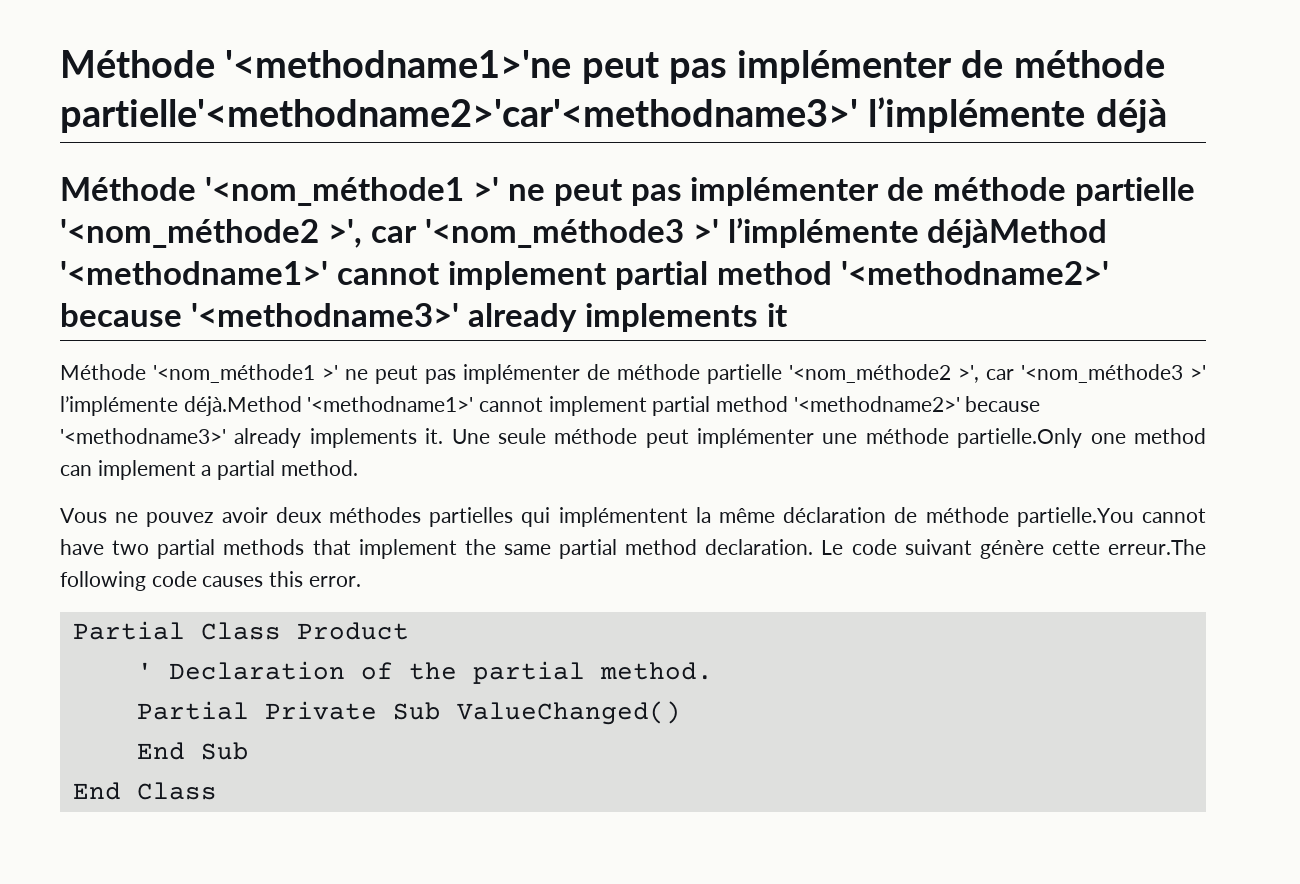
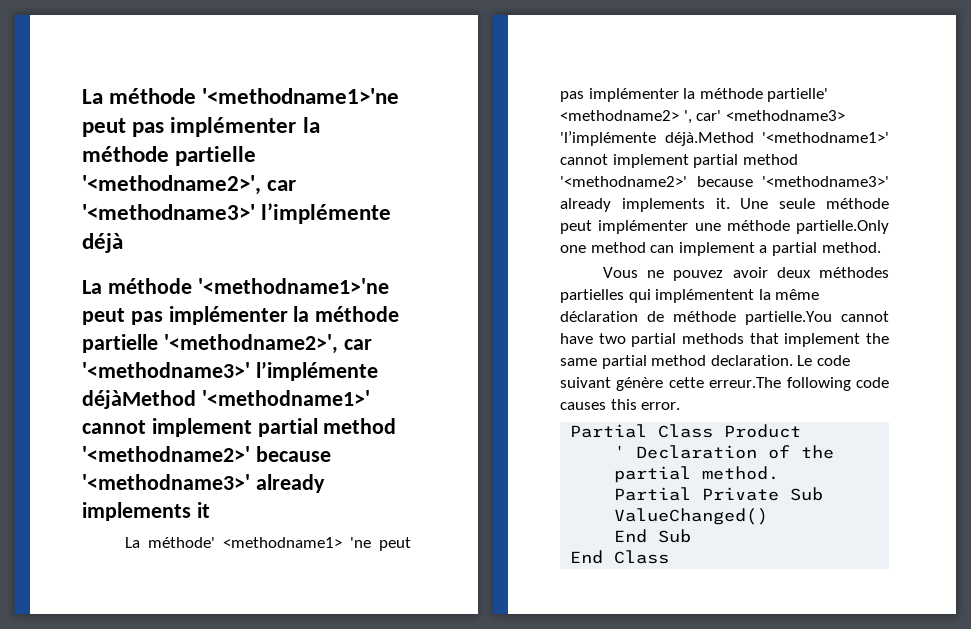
- Méthode '<methodname1>'ne peut pas implémenter de méthode partielle'<methodname2>'car'<methodname3>' l’implémente déjà
- Méthode '<nom_méthode1 >' ne peut pas implémenter de méthode partielle '<nom_méthode2 >', car '<nom_méthode3 >' l’implémente déjàMethod '<methodname1>' cannot implement partial method '<methodname2>' because '<methodname3>' already implements it
+ La méthode '<methodname1>'ne peut pas implémenter la méthode partielle '<methodname2>', car '<methodname3>' l’implémente déjà
+ La méthode '<methodname1>'ne peut pas implémenter la méthode partielle '<methodname2>', car '<methodname3>' l’implémente déjàMethod '<methodname1>' cannot implement partial method '<methodname2>' because '<methodname3>' already implements it
- Méthode '<nom_méthode1 >' ne peut pas implémenter de méthode partielle '<nom_méthode2 >', car '<nom_méthode3 >' l’implémente déjà.Method '<methodname1>' cannot implement partial method '<methodname2>' because '<methodname3>' already implements it.
+ La méthode' <methodname1> 'ne peut pas implémenter la méthode partielle' <methodname2> ', car' <methodname3> 'l’implémente déjà.Method '<methodname1>' cannot implement partial method '<methodname2>' because '<methodname3>' already implements it.

